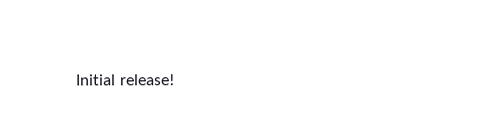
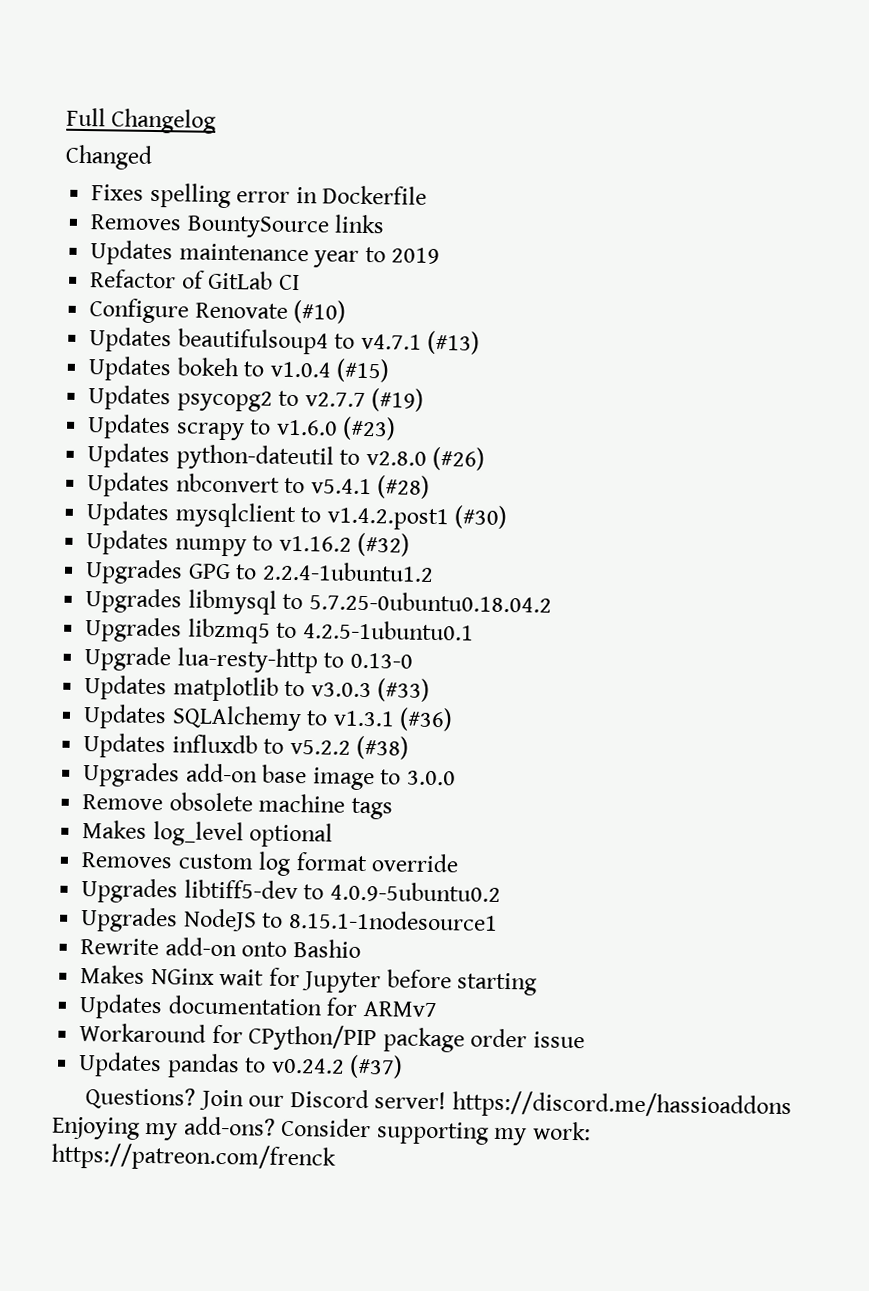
- Initial release!
+ Full Changelog
+ Changed
+ Fixes spelling error in Dockerfile
+ Removes BountySource links
+ Updates maintenance year to 2019
+ Refactor of GitLab CI
+ Configure Renovate (#10)
+ Updates beautifulsoup4 to v4.7.1 (#13)
+ Updates bokeh to v1.0.4 (#15)
+ Updates psycopg2 to v2.7.7 (#19)
+ Updates scrapy to v1.6.0 (#23)
+ Updates python-dateutil to v2.8.0 (#26)
+ Updates nbconvert to v5.4.1 (#28)
+ Updates mysqlclient to v1.4.2.post1 (#30)
+ Updates numpy to v1.16.2 (#32)
+ Upgrades GPG to 2.2.4-1ubuntu1.2
+ Upgrades libmysql to 5.7.25-0ubuntu0.18.04.2
+ Upgrades libzmq5 to 4.2.5-1ubuntu0.1
+ Upgrade lua-resty-http to 0.13-0
+ Updates matplotlib to v3.0.3 (#33)
+ Updates SQLAlchemy to v1.3.1 (#36)
+ Updates influxdb to v5.2.2 (#38)
+ Upgrades add-on base image to 3.0.0
+ Remove obsolete machine tags
+ Makes log_level optional
+ Removes custom log format override
+ Upgrades libtiff5-dev to 4.0.9-5ubuntu0.2
+ Upgrades NodeJS to 8.15.1-1nodesource1
+ Rewrite add-on onto Bashio
+ Makes NGinx wait for Jupyter before starting
+ Updates documentation for ARMv7
+ Workaround for CPython/PIP package order issue
+ Updates pandas to v0.24.2 (#37)
+ Questions? Join our Discord server! https://discord.me/hassioaddons Enjoying my add-ons? Consider supporting my work: https://patreon.com/frenck

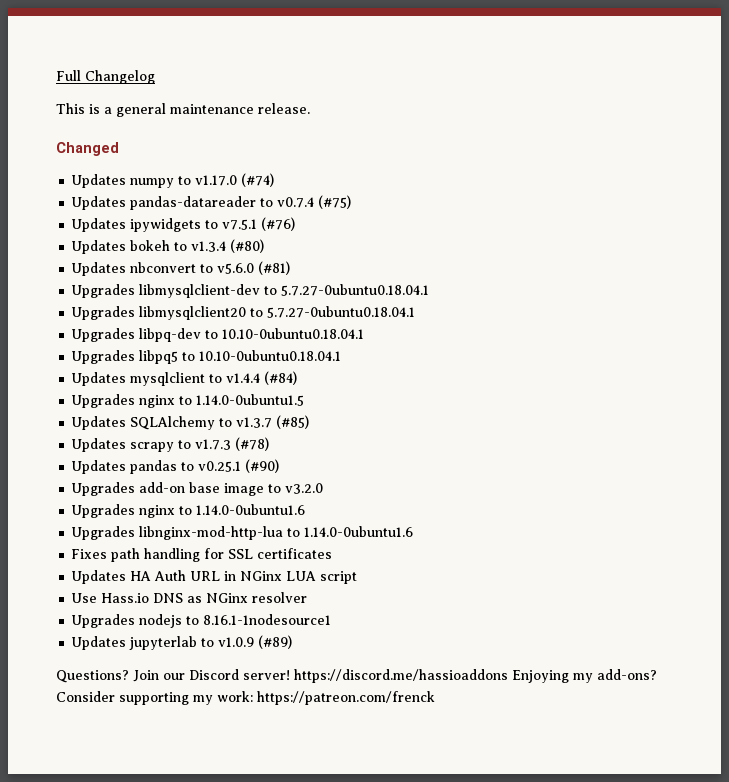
+ This is a general maintenance release.
  Changed
- Fixes spelling error in Dockerfile
- Removes BountySource links
- Updates maintenance year to 2019
- Refactor of GitLab CI
- Configure Renovate (#10)
- Updates beautifulsoup4 to v4.7.1 (#13)
+ Updates numpy to v1.17.0 (#74)
+ Updates pandas-datareader to v0.7.4 (#75)
+ Updates ipywidgets to v7.5.1 (#76)
- Updates bokeh to v1.0.4 (#15)
- Updates psycopg2 to v2.7.7 (#19)
+ Updates bokeh to v1.3.4 (#80)
+ Updates nbconvert to v5.6.0 (#81)
+ Upgrades libmysqlclient-dev to 5.7.27-0ubuntu0.18.04.1
+ Upgrades libmysqlclient20 to 5.7.27-0ubuntu0.18.04.1
+ Upgrades libpq-dev to 10.10-0ubuntu0.18.04.1
+ Upgrades libpq5 to 10.10-0ubuntu0.18.04.1
+ Updates mysqlclient to v1.4.4 (#84)
+ Upgrades nginx to 1.14.0-0ubuntu1.5
+ Updates SQLAlchemy to v1.3.7 (#85)
- Updates scrapy to v1.6.0 (#23)
- Updates python-dateutil to v2.8.0 (#26)
- Updates nbconvert to v5.4.1 (#28)
- Updates mysqlclient to v1.4.2.post1 (#30)
- Updates numpy to v1.16.2 (#32)
- Upgrades GPG to 2.2.4-1ubuntu1.2
- Upgrades libmysql to 5.7.25-0ubuntu0.18.04.2
- Upgrades libzmq5 to 4.2.5-1ubuntu0.1
- Upgrade lua-resty-http to 0.13-0
- Updates matplotlib to v3.0.3 (#33)
- Updates SQLAlchemy to v1.3.1 (#36)
- Updates influxdb to v5.2.2 (#38)
+ Updates scrapy to v1.7.3 (#78)
+ Updates pandas to v0.25.1 (#90)
- Upgrades add-on base image to 3.0.0
- Remove obsolete machine tags
- Makes log_level optional
- Removes custom log format override
- Upgrades libtiff5-dev to 4.0.9-5ubuntu0.2
- Upgrades NodeJS to 8.15.1-1nodesource1
- Rewrite add-on onto Bashio
- Makes NGinx wait for Jupyter before starting
- Updates documentation for ARMv7
- Workaround for CPython/PIP package order issue
- Updates pandas to v0.24.2 (#37)
+ Upgrades add-on base image to v3.2.0
+ Upgrades nginx to 1.14.0-0ubuntu1.6
+ Upgrades libnginx-mod-http-lua to 1.14.0-0ubuntu1.6
+ Fixes path handling for SSL certificates
+ Updates HA Auth URL in NGinx LUA script
+ Use Hass.io DNS as NGinx resolver
+ Upgrades nodejs to 8.16.1-1nodesource1
+ Updates jupyterlab to v1.0.9 (#89)

